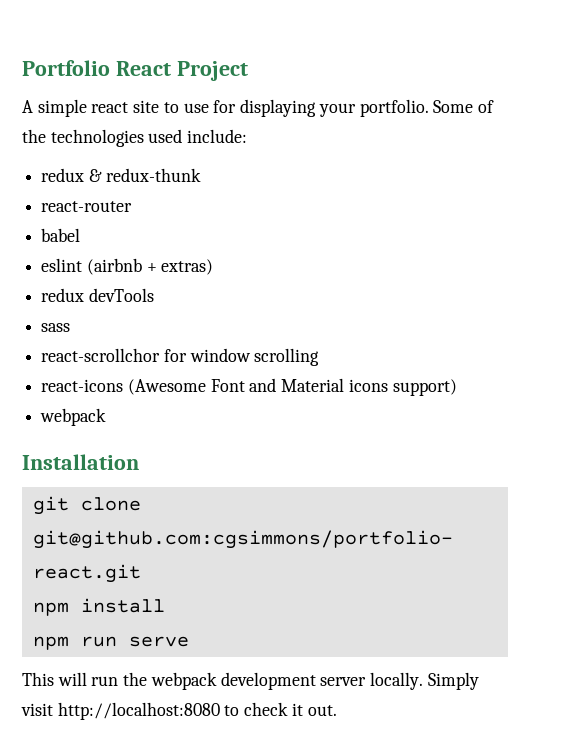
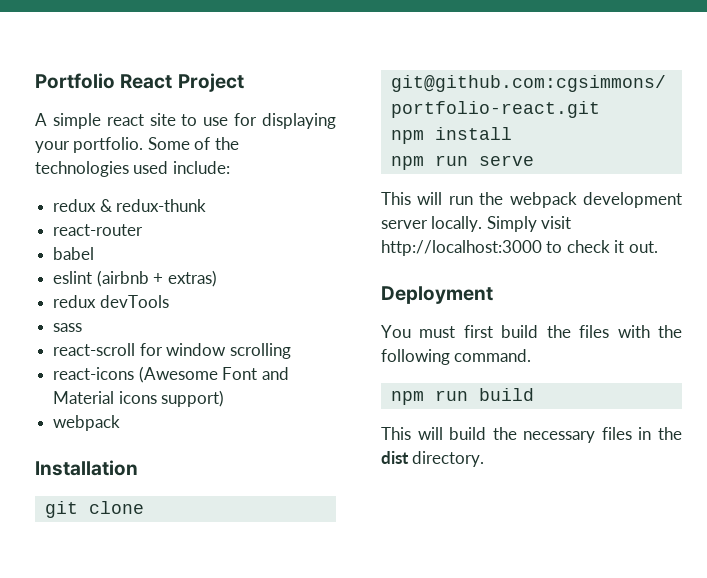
- react-scrollchor for window scrolling
+ react-scroll for window scrolling
- Simply visit http://localhost:8080 to check it out.
+ Simply visit http://localhost:3000 to check it out.
+ Deployment
+ You must first build the files with the following command.
+ npm run build
+ This will build the necessary files in the dist directory.

